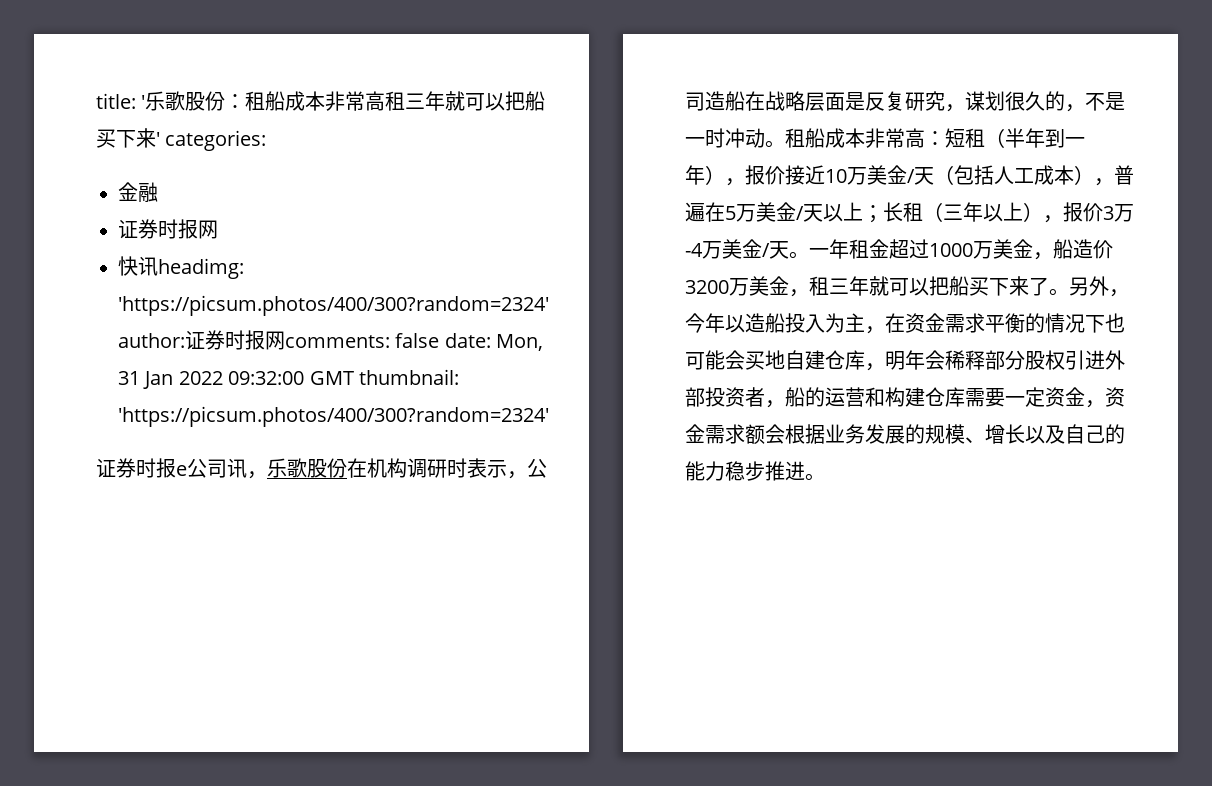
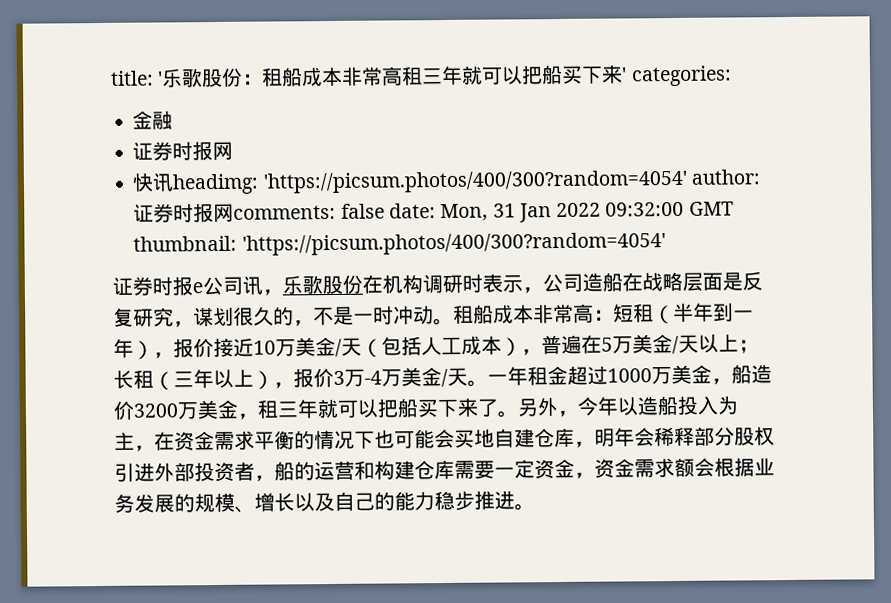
- 快讯headimg: 'https://picsum.photos/400/300?random=2324' author:证券时报网comments: false date: Mon, 31 Jan 2022 09:32:00 GMT thumbnail: 'https://picsum.photos/400/300?random=2324'
+ 快讯headimg: 'https://picsum.photos/400/300?random=4054' author:证券时报网comments: false date: Mon, 31 Jan 2022 09:32:00 GMT thumbnail: 'https://picsum.photos/400/300?random=4054'

